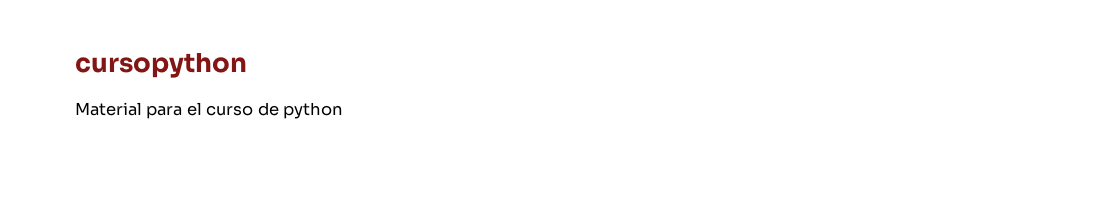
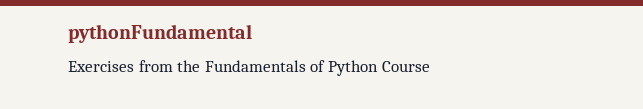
- cursopython
- Material para el curso de python
+ pythonFundamental
+ Exercises from the Fundamentals of Python Course

